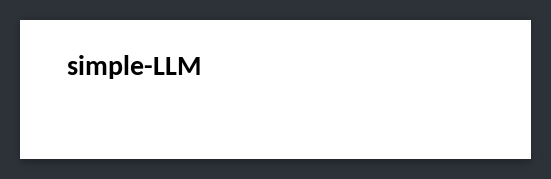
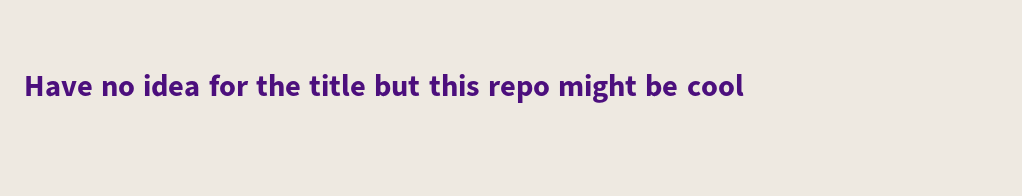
- simple-LLM
+ Have no idea for the title but this repo might be cool

